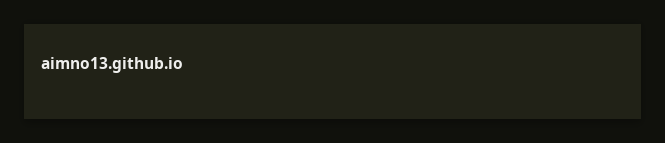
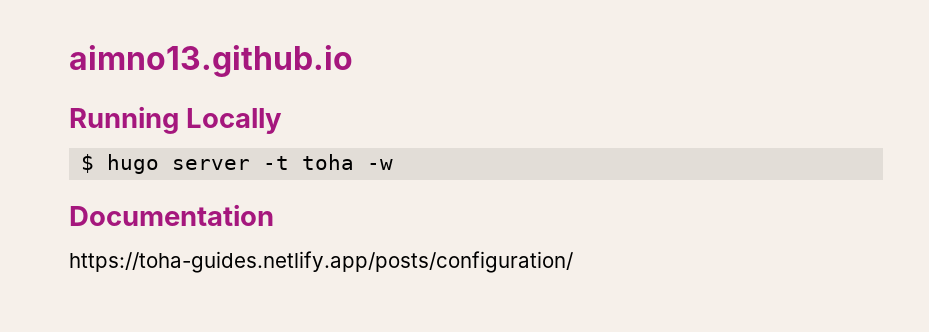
+ Running Locally
+ $ hugo server -t toha -w
+ Documentation
+ https://toha-guides.netlify.app/posts/configuration/

